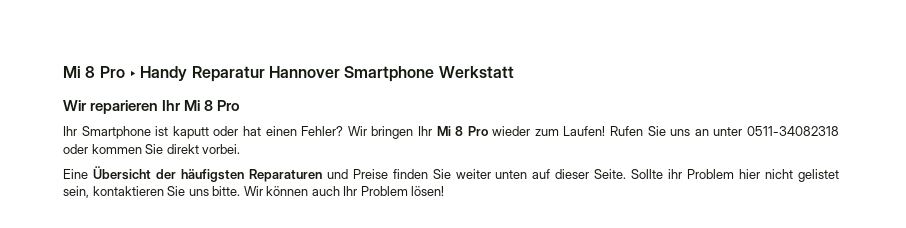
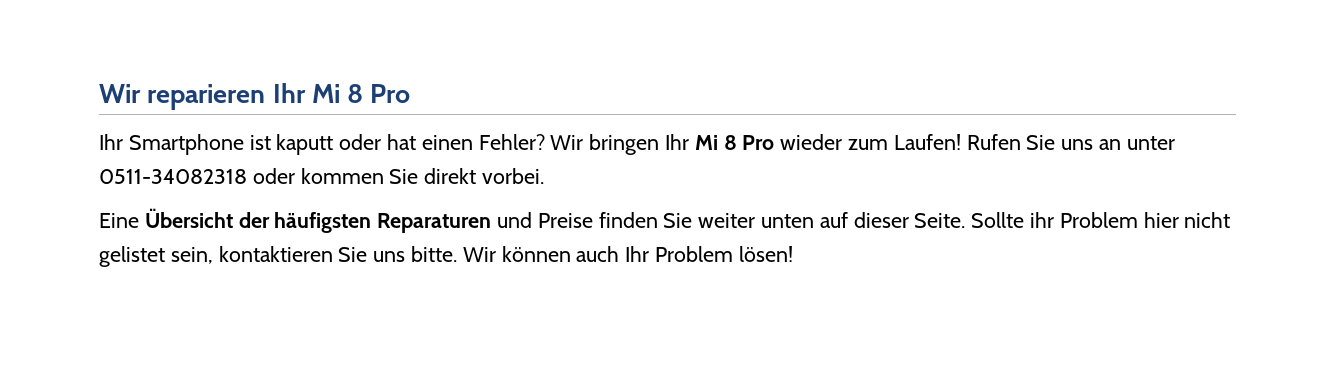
- Mi 8 Pro ‣ Handy Reparatur Hannover Smartphone Werkstatt

